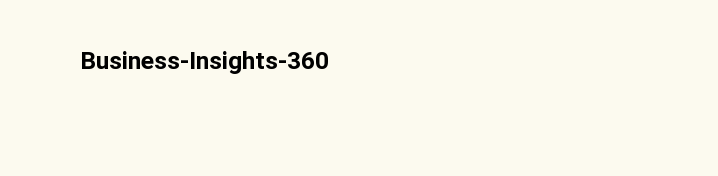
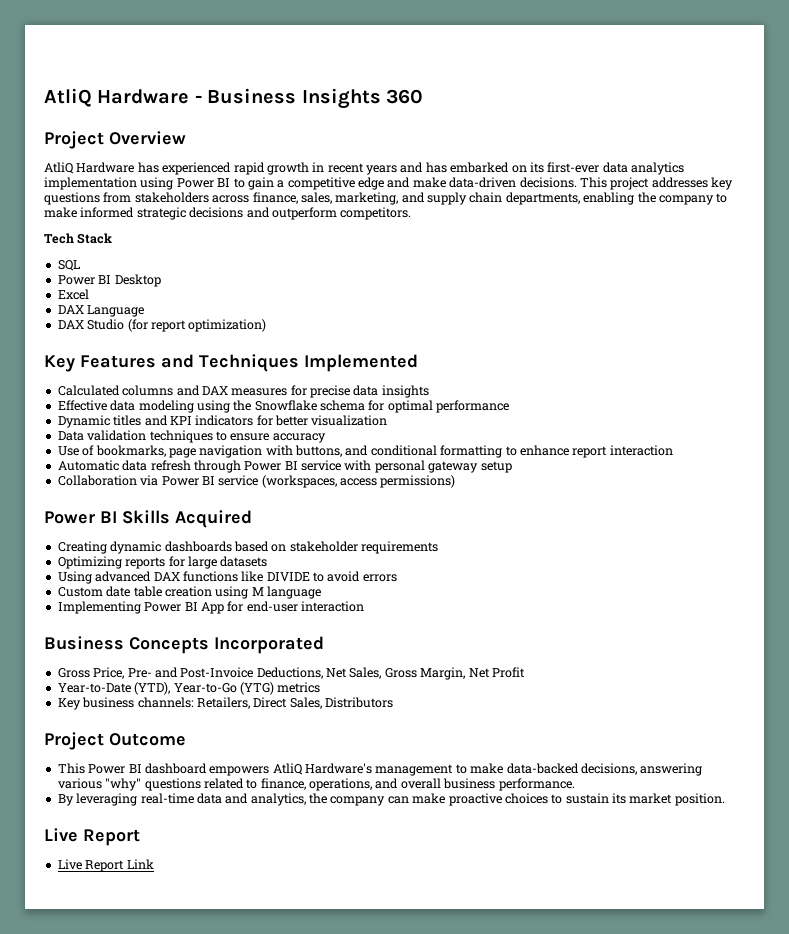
- Business-Insights-360
+ AtliQ Hardware - Business Insights 360
+ Project Overview
+ AtliQ Hardware has experienced rapid growth in recent years and has embarked on its first-ever data analytics implementation using Power BI to gain a competitive edge and make data-driven decisions. This project addresses key questions from stakeholders across finance, sales, marketing, and supply chain departments, enabling the company to make informed strategic decisions and outperform competitors.
+ Tech Stack
+ SQL
+ Power BI Desktop
+ Excel
+ DAX Language
+ DAX Studio (for report optimization)
+ Key Features and Techniques Implemented
+ Calculated columns and DAX measures for precise data insights
+ Effective data modeling using the Snowflake schema for optimal performance
+ Dynamic titles and KPI indicators for better visualization
+ Data validation techniques to ensure accuracy
+ Use of bookmarks, page navigation with buttons, and conditional formatting to enhance report interaction
+ Automatic data refresh through Power BI service with personal gateway setup
+ Collaboration via Power BI service (workspaces, access permissions)
+ Power BI Skills Acquired
+ Creating dynamic dashboards based on stakeholder requirements
+ Optimizing reports for large datasets
+ Using advanced DAX functions like DIVIDE to avoid errors
+ Custom date table creation using M language
+ Implementing Power BI App for end-user interaction
+ Business Concepts Incorporated
+ Gross Price, Pre- and Post-Invoice Deductions, Net Sales, Gross Margin, Net Profit
+ Year-to-Date (YTD), Year-to-Go (YTG) metrics
+ Key business channels: Retailers, Direct Sales, Distributors
+ Project Outcome
+ This Power BI dashboard empowers AtliQ Hardware's management to make data-backed decisions, answering various "why" questions related to finance, operations, and overall business performance.
+ By leveraging real-time data and analytics, the company can make proactive choices to sustain its market position.
+ Live Report
+ Live Report Link

